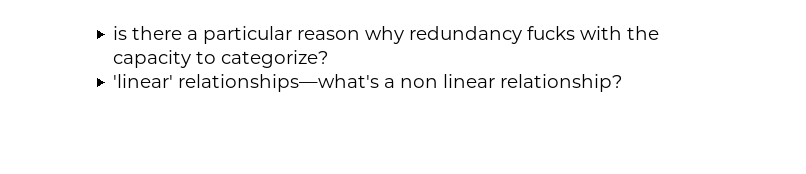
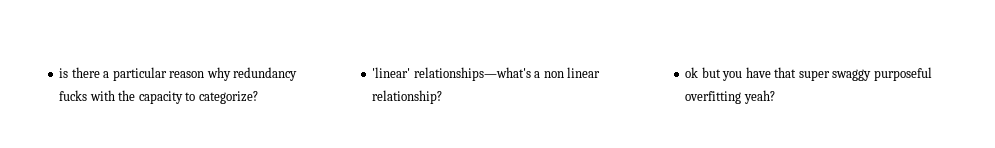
+ ok but you have that super swaggy purposeful overfitting yeah?

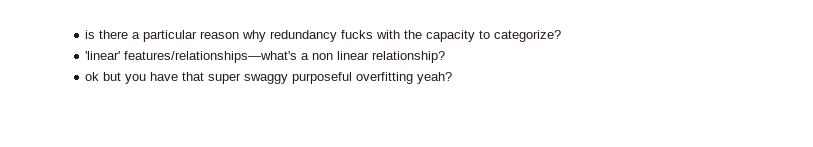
- 'linear' relationships—what's a non linear relationship?
+ 'linear' features/relationships—what's a non linear relationship?

